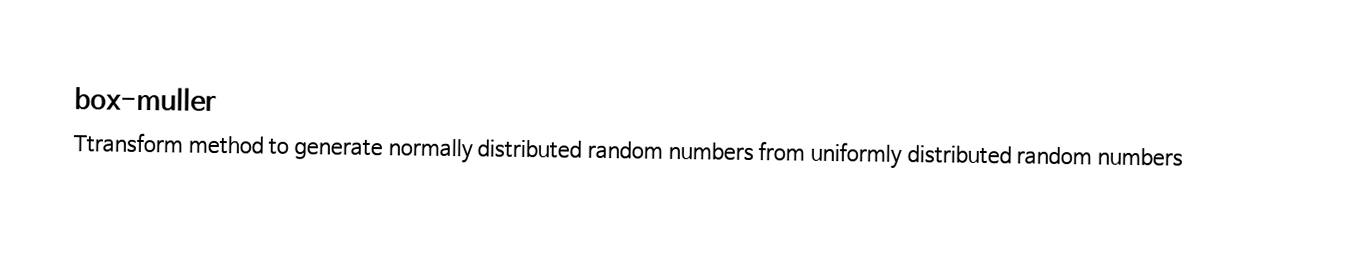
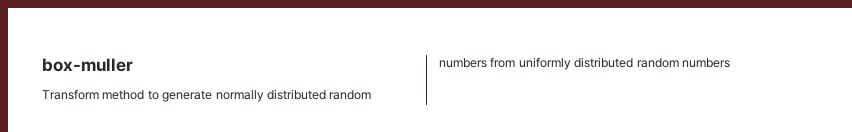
- Ttransform method to generate normally distributed random numbers from uniformly distributed random numbers
+ Transform method to generate normally distributed random numbers from uniformly distributed random numbers

